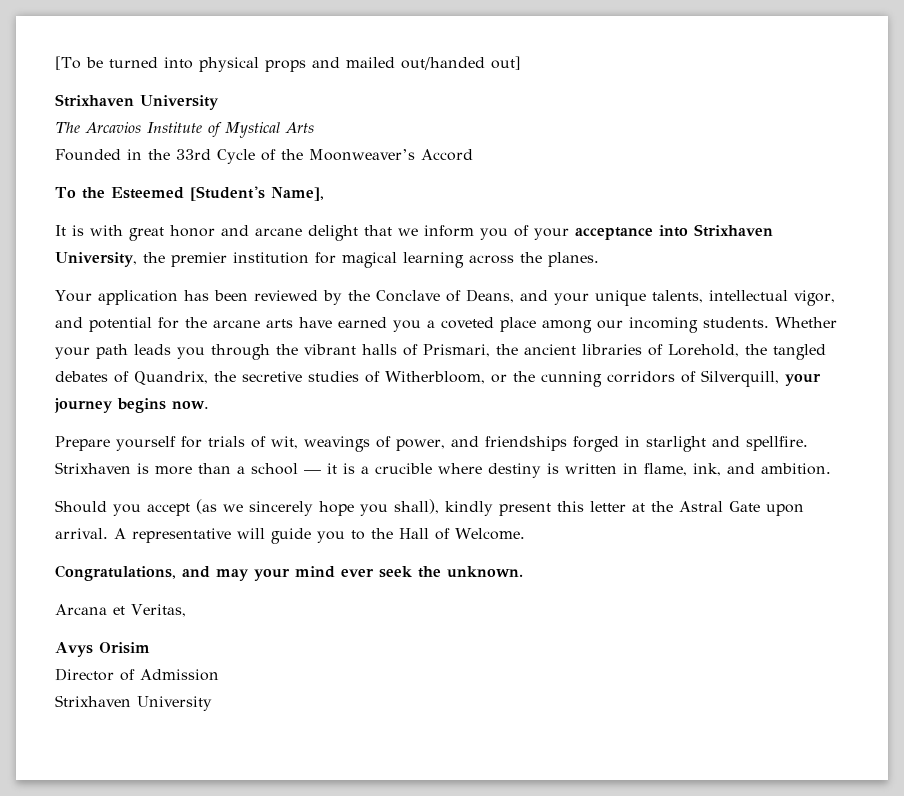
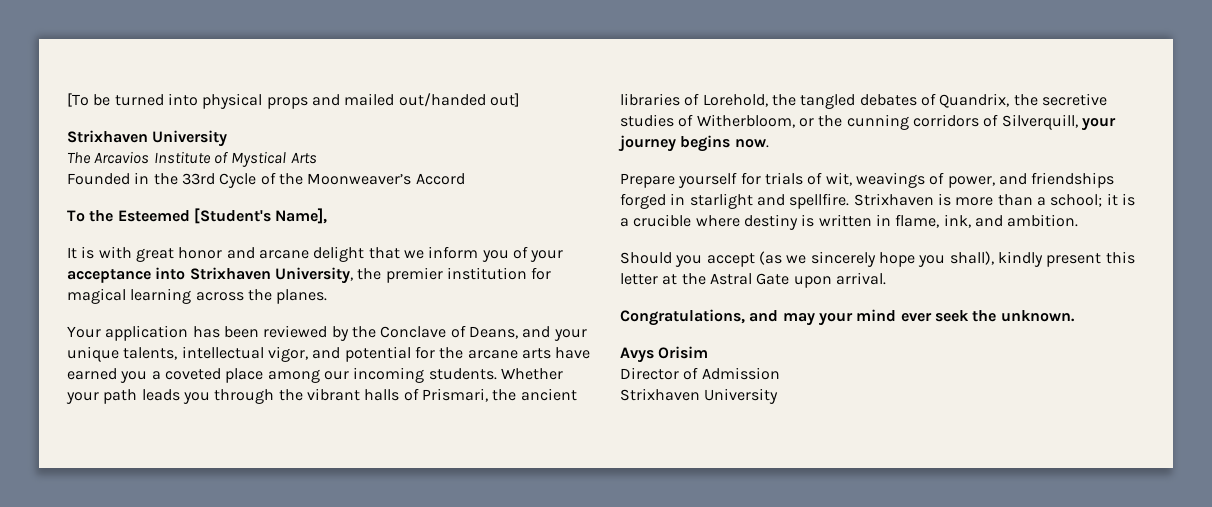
- Strixhaven is more than a school — it is a crucible where destiny is written in flame, ink, and ambition.
+ Strixhaven is more than a school; it is a crucible where destiny is written in flame, ink, and ambition.
- A representative will guide you to the Hall of Welcome.
- Arcana et Veritas,

